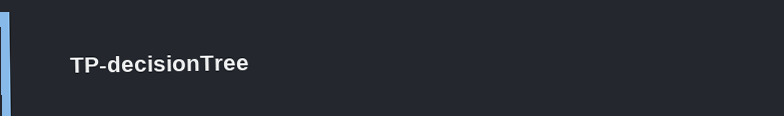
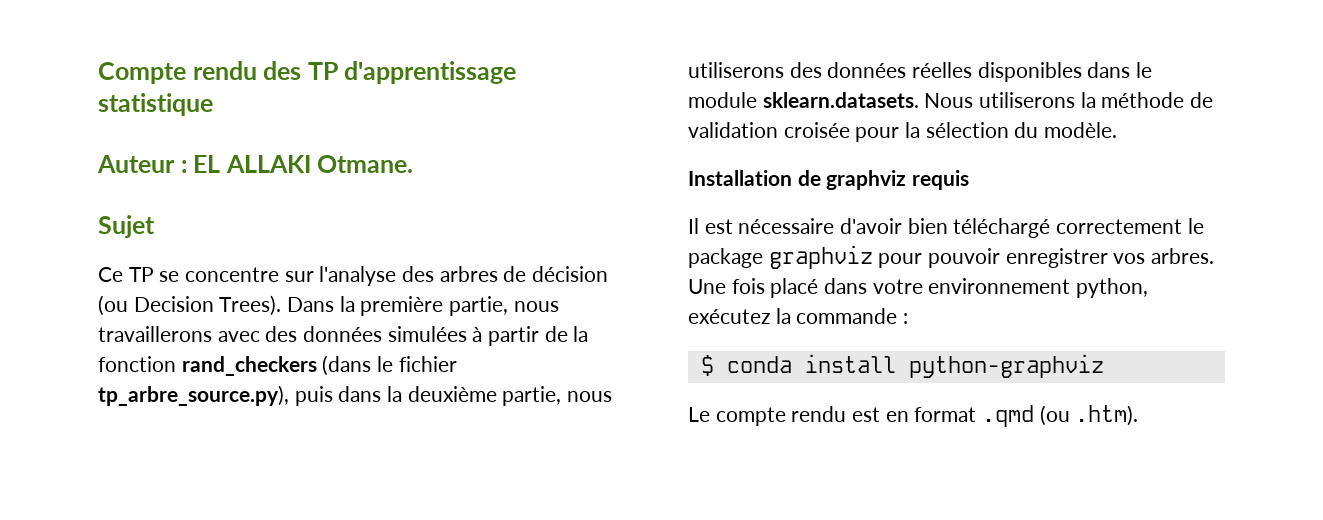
- TP-decisionTree
+ Compte rendu des TP d'apprentissage statistique
+ Auteur : EL ALLAKI Otmane.
+ Sujet
+ Ce TP se concentre sur l'analyse des arbres de décision (ou Decision Trees). Dans la première partie, nous travaillerons avec des données simulées à partir de la fonction rand_checkers (dans le fichier tp_arbre_source.py), puis dans la deuxième partie, nous utiliserons des données réelles disponibles dans le module sklearn.datasets. Nous utiliserons la méthode de validation croisée pour la sélection du modèle.
+ Installation de graphviz requis
+ Il est nécessaire d'avoir bien téléchargé correctement le package graphviz pour pouvoir enregistrer vos arbres. Une fois placé dans votre environnement python, exécutez la commande :
+ $ conda install python-graphviz
+ Le compte rendu est en format .qmd (ou .htm).

